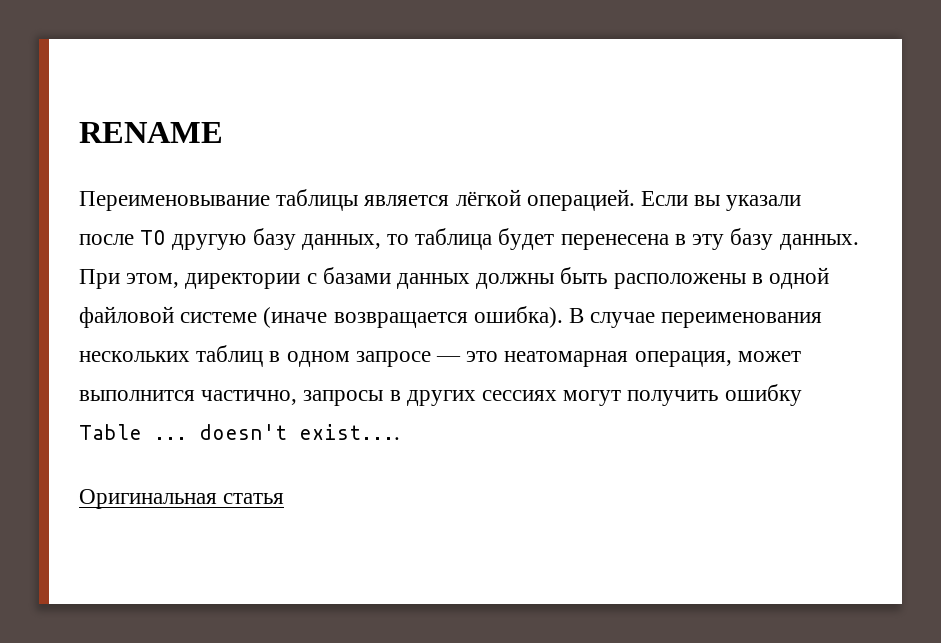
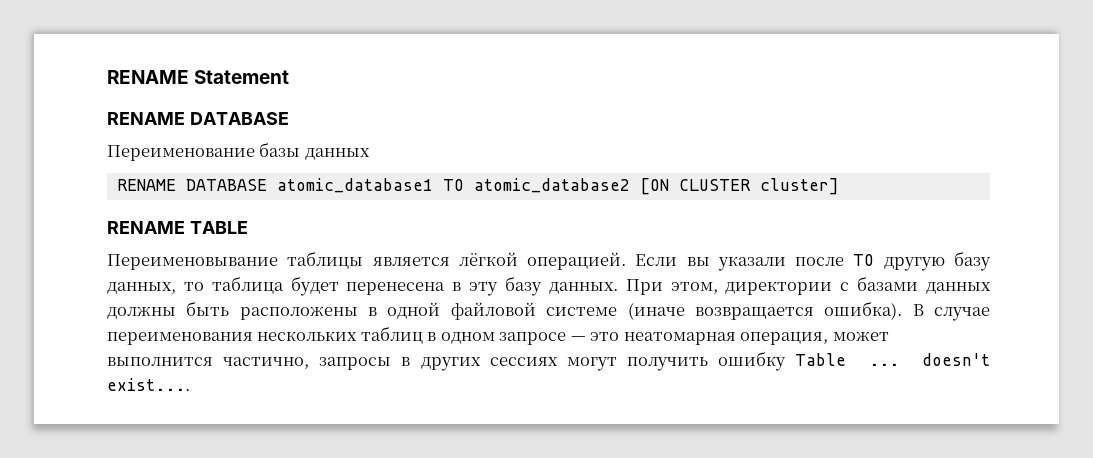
- RENAME
+ RENAME Statement
+ RENAME DATABASE
+ Переименование базы данных
+ RENAME DATABASE atomic_database1 TO atomic_database2 [ON CLUSTER cluster]
+ RENAME TABLE
- Оригинальная статья

